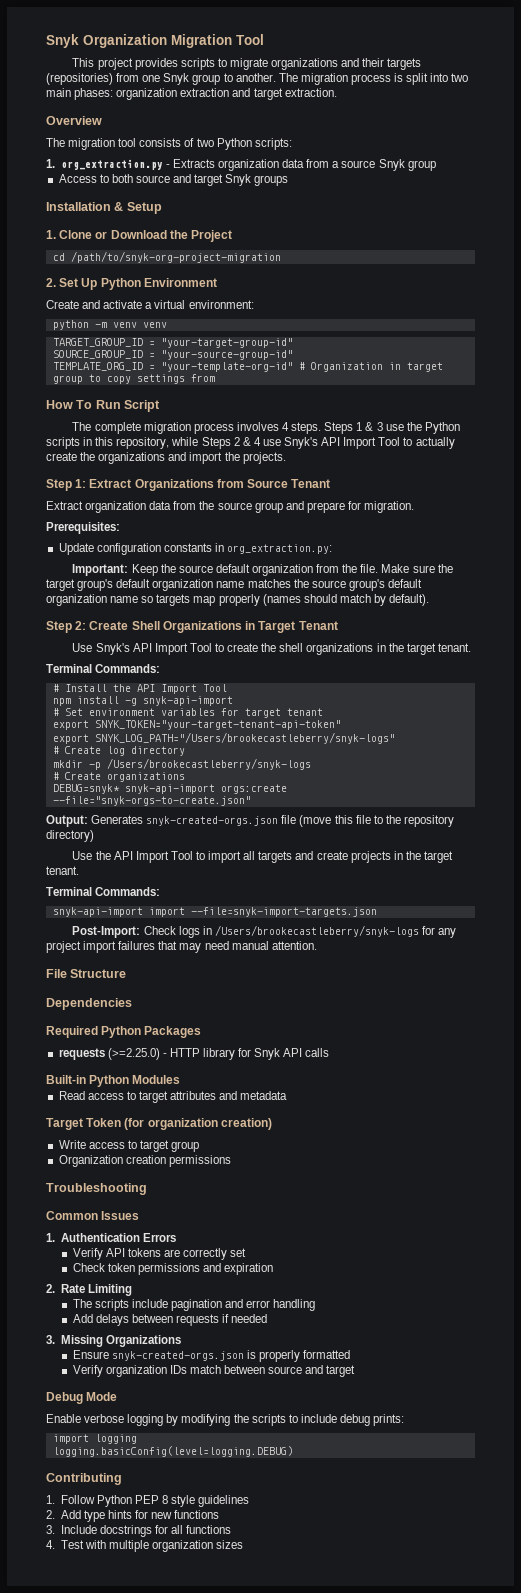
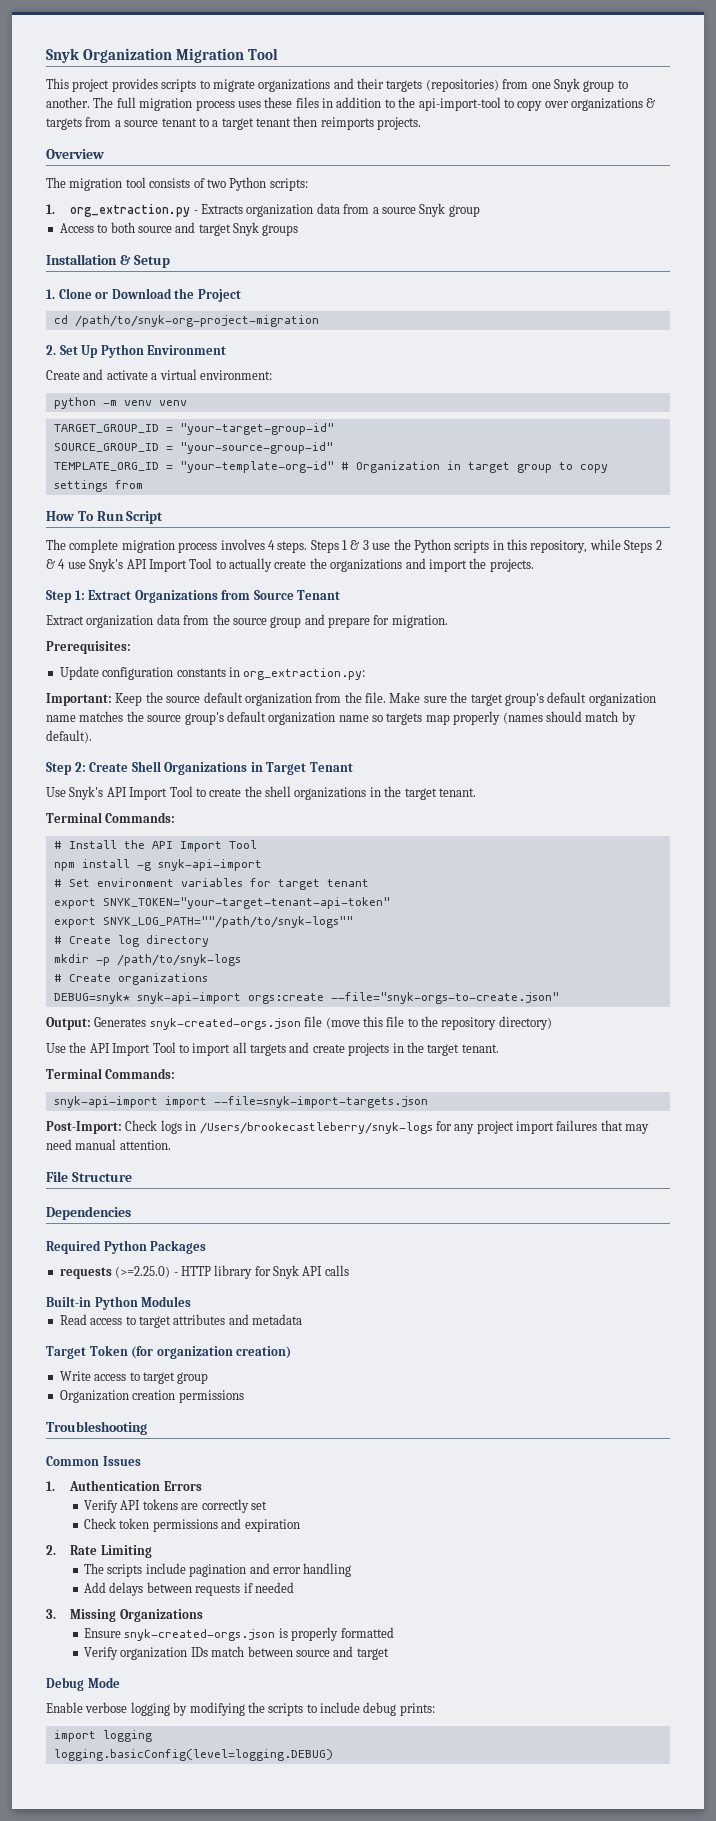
- The migration process is split into two main phases: organization extraction and target extraction.
+ The full migration process uses these files in addition to the api-import-tool to copy over organizations & targets from a source tenant to a target tenant then reimports projects.
- export SNYK_LOG_PATH="/Users/brookecastleberry/snyk-logs"
+ export SNYK_LOG_PATH=""/path/to/snyk-logs""
- mkdir -p /Users/brookecastleberry/snyk-logs
+ mkdir -p /path/to/snyk-logs
- Contributing
- 1. Follow Python PEP 8 style guidelines
- 2. Add type hints for new functions
- 3. Include docstrings for all functions
- 4. Test with multiple organization sizes

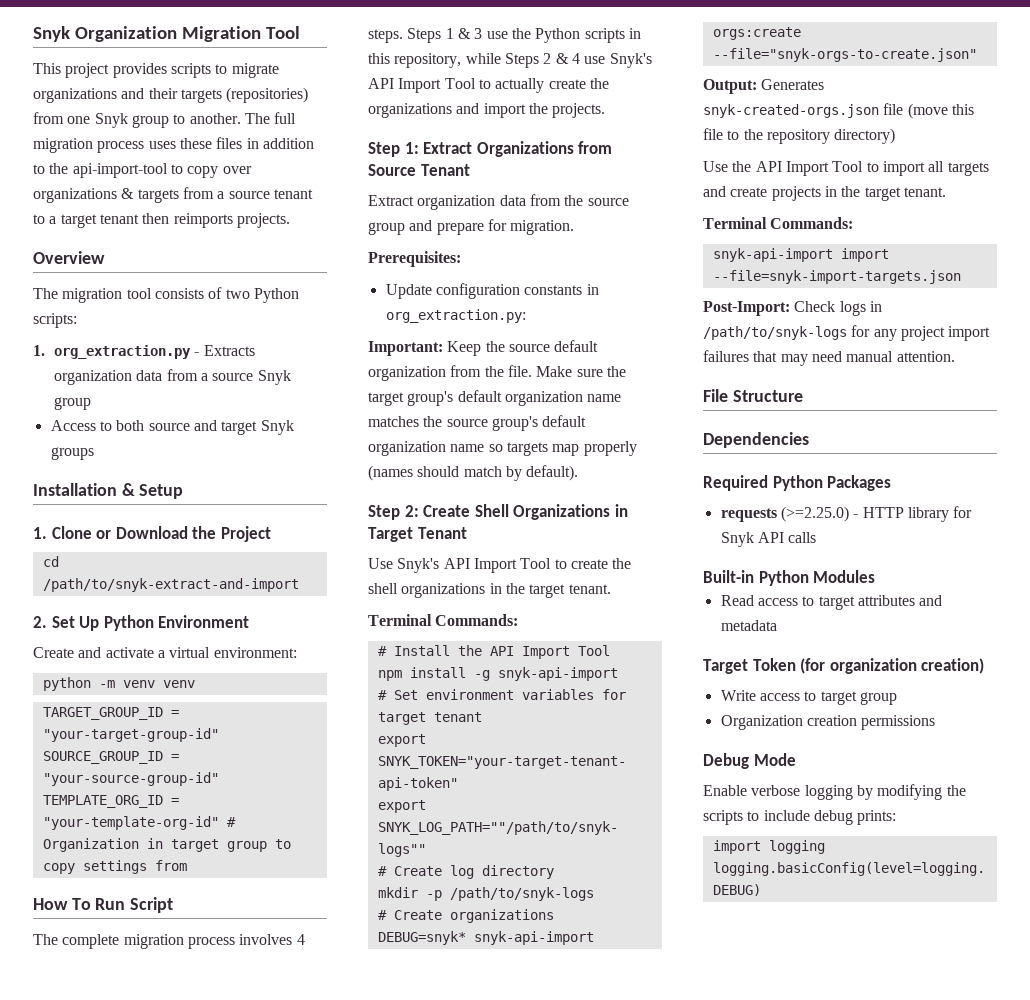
- cd /path/to/snyk-org-project-migration
+ cd /path/to/snyk-extract-and-import
- Post-Import: Check logs in /Users/brookecastleberry/snyk-logs for any project import failures that may need manual attention.
+ Post-Import: Check logs in /path/to/snyk-logs for any project import failures that may need manual attention.
- Troubleshooting
- Common Issues
- 1. Authentication Errors
- Verify API tokens are correctly set
- Check token permissions and expiration
- 2. Rate Limiting
- The scripts include pagination and error handling
- Add delays between requests if needed
- 3. Missing Organizations
- Ensure snyk-created-orgs.json is properly formatted
- Verify organization IDs match between source and target

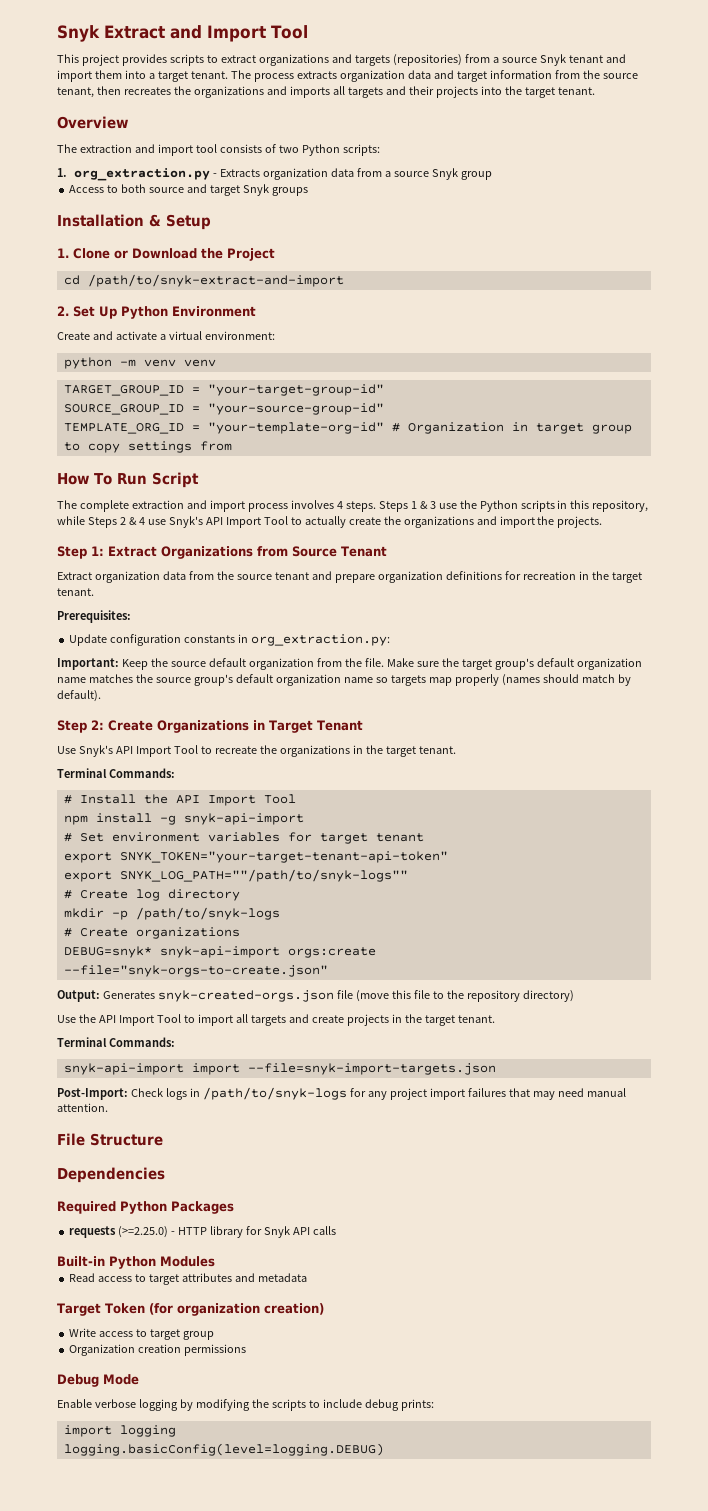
- Snyk Organization Migration Tool
+ Snyk Extract and Import Tool
- This project provides scripts to migrate organizations and their targets (repositories) from one Snyk group to another. The full migration process uses these files in addition to the api-import-tool to copy over organizations & targets from a source tenant to a target tenant then reimports projects.
+ This project provides scripts to extract organizations and targets (repositories) from a source Snyk tenant and import them into a target tenant. The process extracts organization data and target information from the source tenant, then recreates the organizations and imports all targets and their projects into the target tenant.
- The migration tool consists of two Python scripts:
+ The extraction and import tool consists of two Python scripts:
- The complete migration process involves 4 steps.
+ The complete extraction and import process involves 4 steps.
- Extract organization data from the source group and prepare for migration.
+ Extract organization data from the source tenant and prepare organization definitions for recreation in the target tenant.
- Step 2: Create Shell Organizations in Target Tenant
+ Step 2: Create Organizations in Target Tenant
- Use Snyk's API Import Tool to create the shell organizations in the target tenant.
+ Use Snyk's API Import Tool to recreate the organizations in the target tenant.

